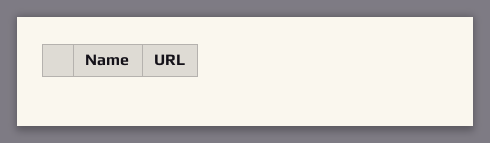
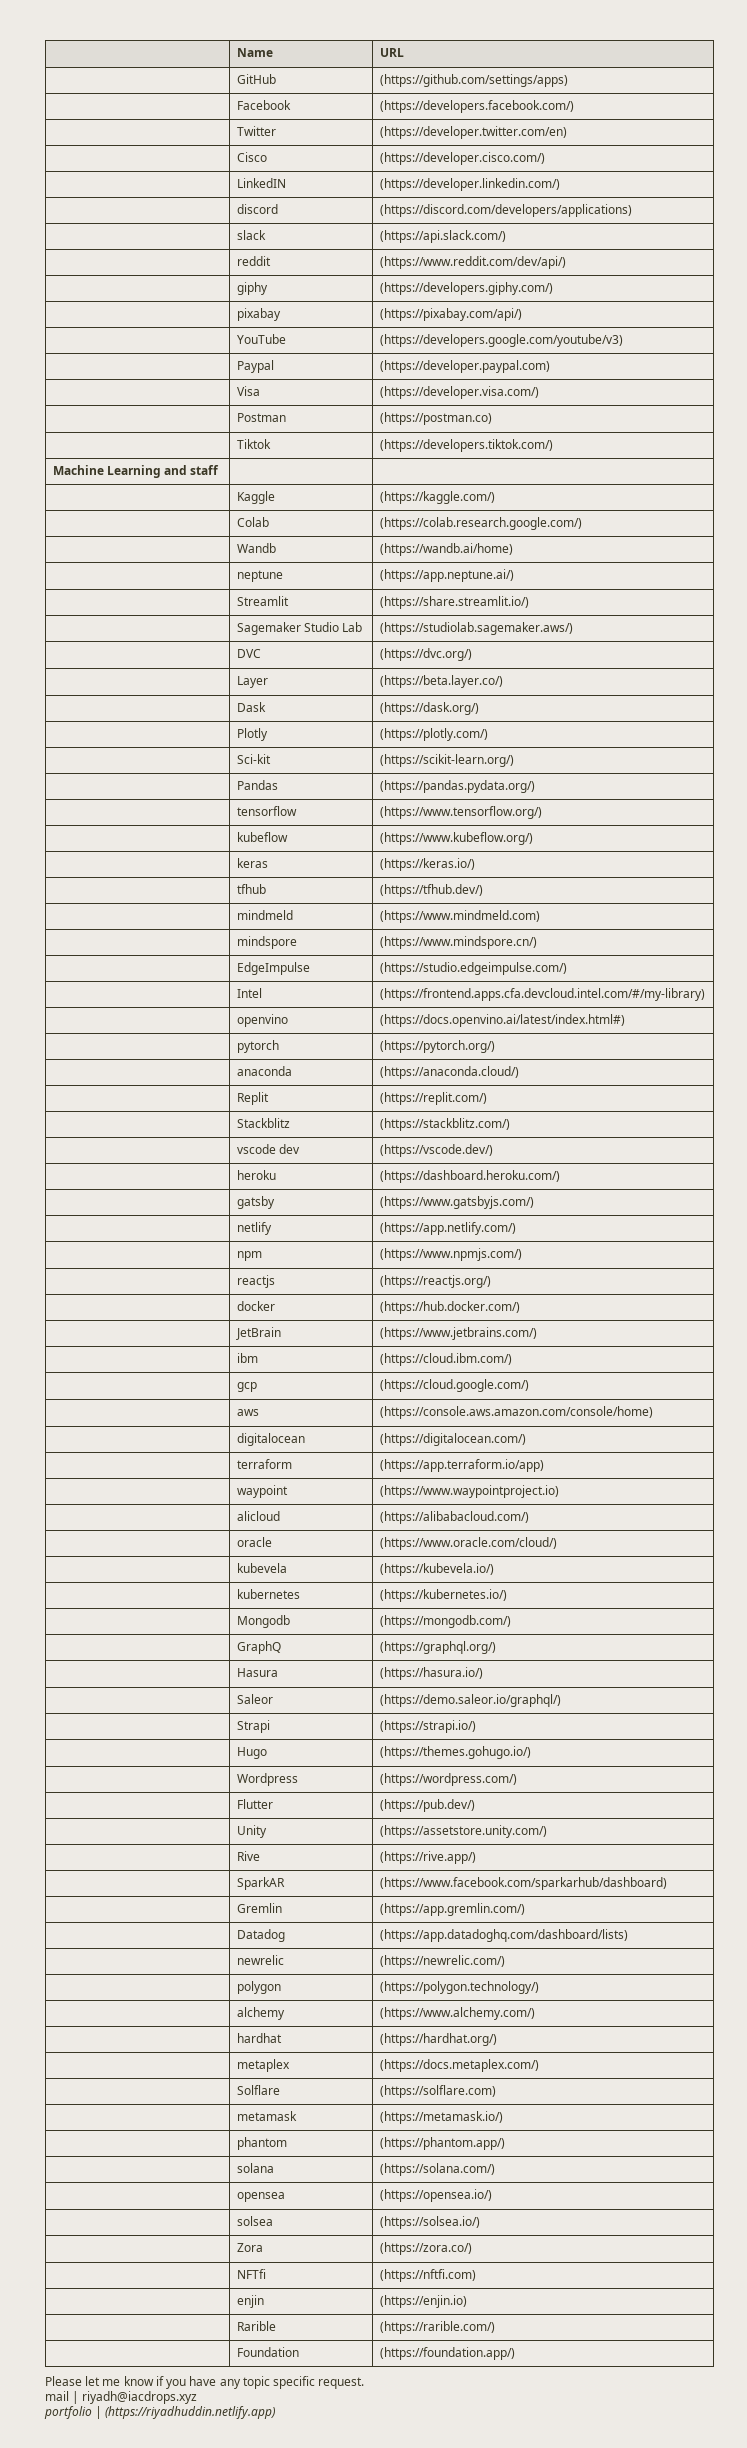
+ | GitHub | (https://github.com/settings/apps)
+ | Facebook | (https://developers.facebook.com/)
+ | Twitter | (https://developer.twitter.com/en)
+ | Cisco | (https://developer.cisco.com/)
+ | LinkedIN | (https://developer.linkedin.com/)
+ | discord | (https://discord.com/developers/applications)
+ | slack | (https://api.slack.com/)
+ | reddit | (https://www.reddit.com/dev/api/)
+ | giphy | (https://developers.giphy.com/)
+ | pixabay | (https://pixabay.com/api/)
+ | YouTube | (https://developers.google.com/youtube/v3)
+ | Paypal | (https://developer.paypal.com)
+ | Visa | (https://developer.visa.com/)
+ | Postman | (https://postman.co)
+ | Tiktok | (https://developers.tiktok.com/)
+ Machine Learning and staff | |
+ | Kaggle | (https://kaggle.com/)
+ | Colab | (https://colab.research.google.com/)
+ | Wandb | (https://wandb.ai/home)
+ | neptune | (https://app.neptune.ai/)
+ | Streamlit | (https://share.streamlit.io/)
+ | Sagemaker Studio Lab | (https://studiolab.sagemaker.aws/)
+ | DVC | (https://dvc.org/)
+ | Layer | (https://beta.layer.co/)
+ | Dask | (https://dask.org/)
+ | Plotly | (https://plotly.com/)
+ | Sci-kit | (https://scikit-learn.org/)
+ | Pandas | (https://pandas.pydata.org/)
+ | tensorflow | (https://www.tensorflow.org/)
+ | kubeflow | (https://www.kubeflow.org/)
+ | keras | (https://keras.io/)
+ | tfhub | (https://tfhub.dev/)
+ | mindmeld | (https://www.mindmeld.com)
+ | mindspore | (https://www.mindspore.cn/)
+ | EdgeImpulse | (https://studio.edgeimpulse.com/)
+ | Intel | (https://frontend.apps.cfa.devcloud.intel.com/#/my-library)
+ | openvino | (https://docs.openvino.ai/latest/index.html#)
+ | pytorch | (https://pytorch.org/)
+ | anaconda | (https://anaconda.cloud/)
+ | Replit | (https://replit.com/)
+ | Stackblitz | (https://stackblitz.com/)
+ | vscode dev | (https://vscode.dev/)
+ | heroku | (https://dashboard.heroku.com/)
+ | gatsby | (https://www.gatsbyjs.com/)
+ | netlify | (https://app.netlify.com/)
+ | npm | (https://www.npmjs.com/)
+ | reactjs | (https://reactjs.org/)
+ | docker | (https://hub.docker.com/)
+ | JetBrain | (https://www.jetbrains.com/)
+ | ibm | (https://cloud.ibm.com/)
+ | gcp | (https://cloud.google.com/)
+ | aws | (https://console.aws.amazon.com/console/home)
+ | digitalocean | (https://digitalocean.com/)
+ | terraform | (https://app.terraform.io/app)
+ | waypoint | (https://www.waypointproject.io)
+ | alicloud | (https://alibabacloud.com/)
+ | oracle | (https://www.oracle.com/cloud/)
+ | kubevela | (https://kubevela.io/)
+ | kubernetes | (https://kubernetes.io/)
+ | Mongodb | (https://mongodb.com/)
+ | GraphQ | (https://graphql.org/)
+ | Hasura | (https://hasura.io/)
+ | Saleor | (https://demo.saleor.io/graphql/)
+ | Strapi | (https://strapi.io/)
+ | Hugo | (https://themes.gohugo.io/)
+ | Wordpress | (https://wordpress.com/)
+ | Flutter | (https://pub.dev/)
+ | Unity | (https://assetstore.unity.com/)
+ | Rive | (https://rive.app/)
+ | SparkAR | (https://www.facebook.com/sparkarhub/dashboard)
+ | Gremlin | (https://app.gremlin.com/)
+ | Datadog | (https://app.datadoghq.com/dashboard/lists)
+ | newrelic | (https://newrelic.com/)
+ | polygon | (https://polygon.technology/)
+ | alchemy | (https://www.alchemy.com/)
+ | hardhat | (https://hardhat.org/)
+ | metaplex | (https://docs.metaplex.com/)
+ | Solflare | (https://solflare.com)
+ | metamask | (https://metamask.io/)
+ | phantom | (https://phantom.app/)
+ | solana | (https://solana.com/)
+ | opensea | (https://opensea.io/)
+ | solsea | (https://solsea.io/)
+ | Zora | (https://zora.co/)
+ | NFTfi | (https://nftfi.com)
+ | enjin | (https://enjin.io)
+ | Rarible | (https://rarible.com/)
+ | Foundation | (https://foundation.app/)
+ Please let me know if you have any topic specific request.
+ mail | riyadh@iacdrops.xyz
+ portfolio | (https://riyadhuddin.netlify.app)

